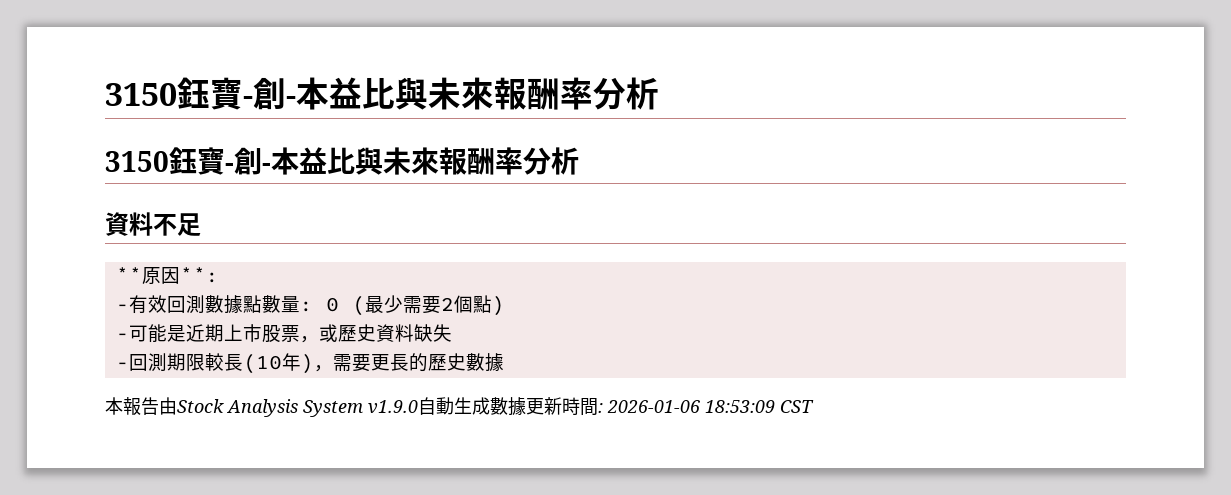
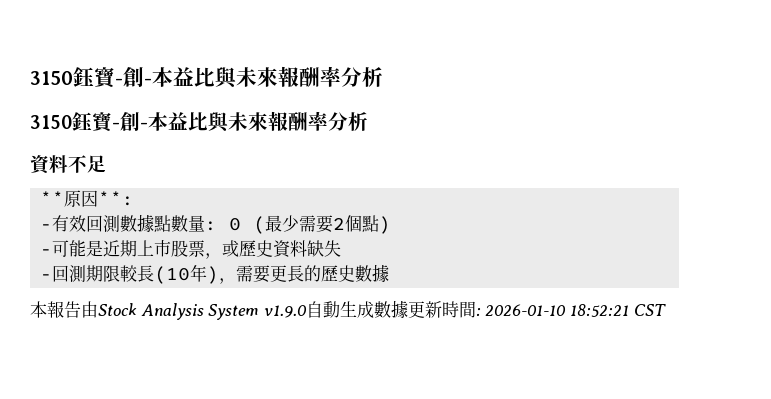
- 本報告由Stock Analysis System v1.9.0自動生成數據更新時間: 2026-01-06 18:53:09 CST
+ 本報告由Stock Analysis System v1.9.0自動生成數據更新時間: 2026-01-10 18:52:21 CST

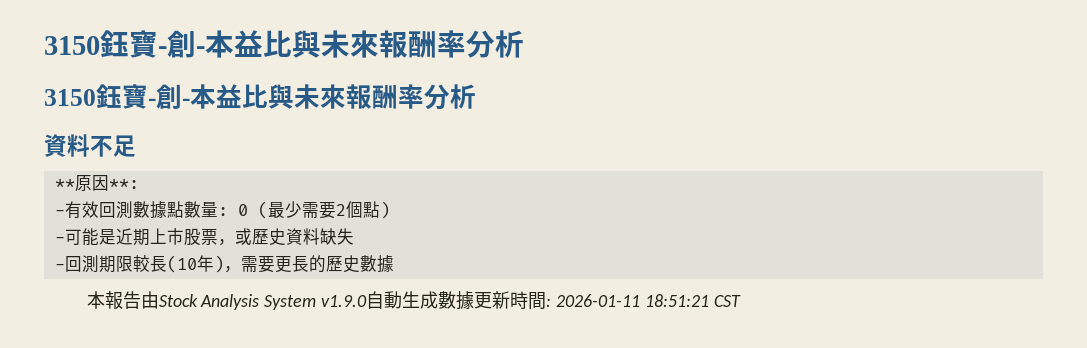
- 本報告由Stock Analysis System v1.9.0自動生成數據更新時間: 2026-01-10 18:52:21 CST
+ 本報告由Stock Analysis System v1.9.0自動生成數據更新時間: 2026-01-11 18:51:21 CST

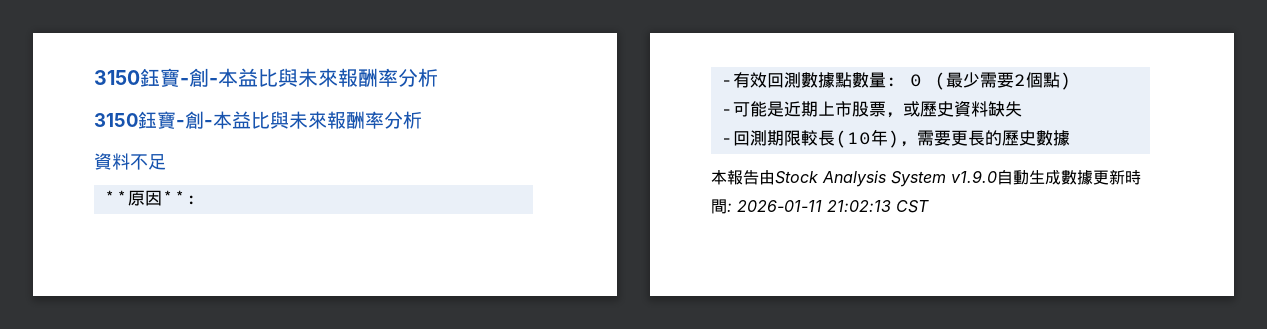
- 本報告由Stock Analysis System v1.9.0自動生成數據更新時間: 2026-01-11 18:51:21 CST
+ 本報告由Stock Analysis System v1.9.0自動生成數據更新時間: 2026-01-11 21:02:13 CST

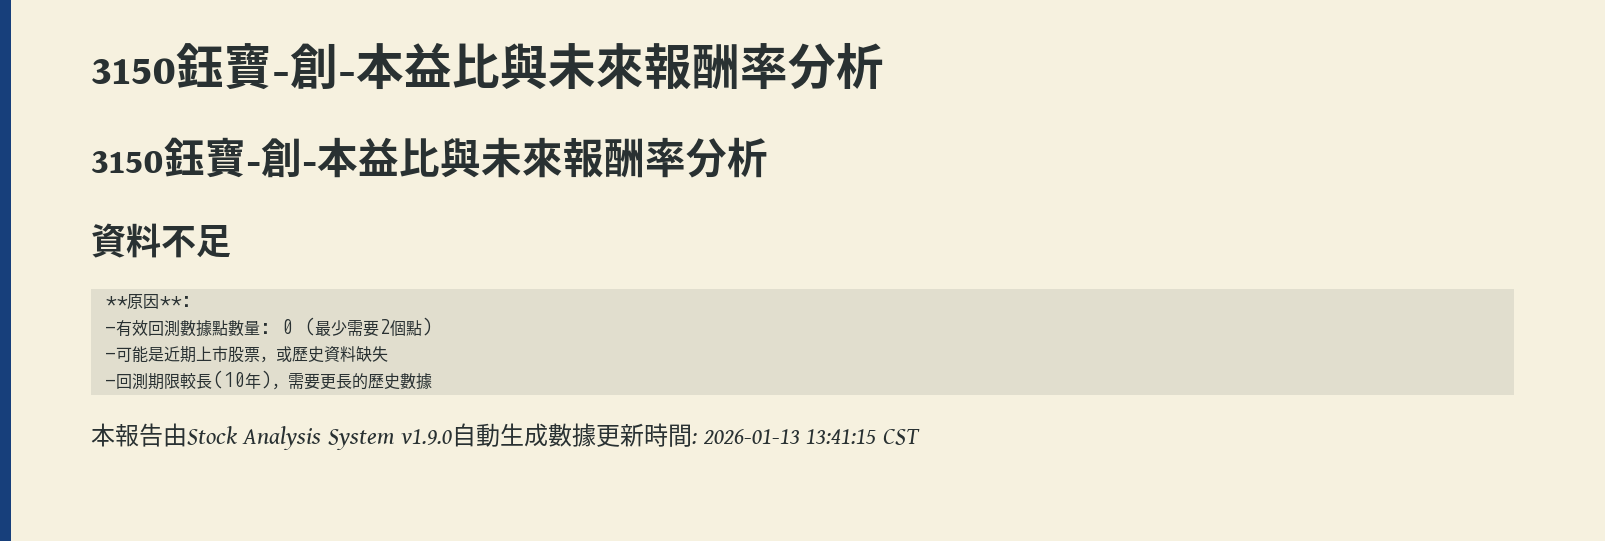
- 本報告由Stock Analysis System v1.9.0自動生成數據更新時間: 2026-01-11 21:02:13 CST
+ 本報告由Stock Analysis System v1.9.0自動生成數據更新時間: 2026-01-13 13:41:15 CST

